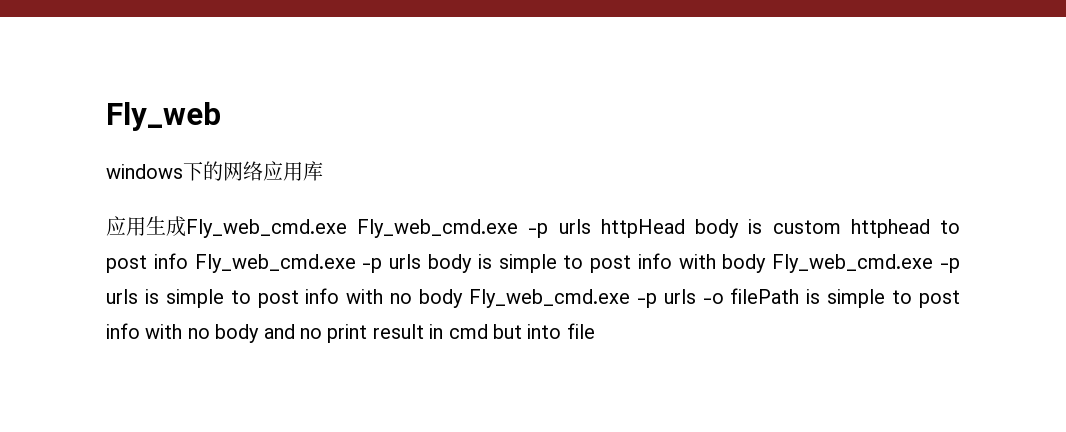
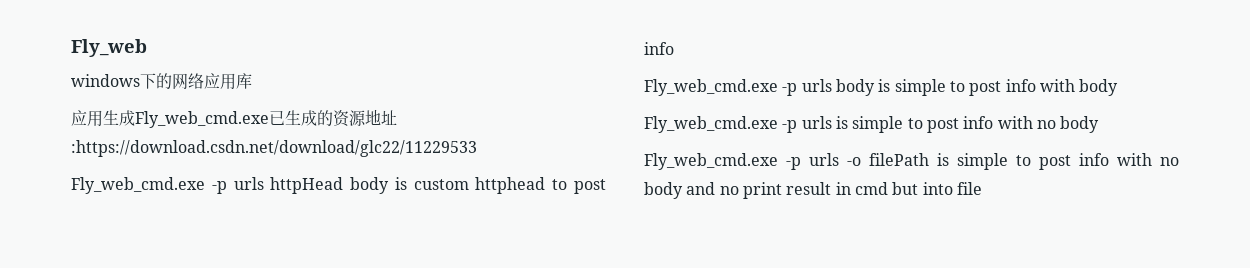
- 应用生成Fly_web_cmd.exe Fly_web_cmd.exe -p urls httpHead body is custom httphead to post info Fly_web_cmd.exe -p urls body is simple to post info with body Fly_web_cmd.exe -p urls is simple to post info with no body Fly_web_cmd.exe -p urls -o filePath is simple to post info with no body and no print result in cmd but into file
+ 应用生成Fly_web_cmd.exe已生成的资源地址:https://download.csdn.net/download/glc22/11229533
+ Fly_web_cmd.exe -p urls httpHead body is custom httphead to post info
+ Fly_web_cmd.exe -p urls body is simple to post info with body
+ Fly_web_cmd.exe -p urls is simple to post info with no body
+ Fly_web_cmd.exe -p urls -o filePath is simple to post info with no body and no print result in cmd but into file

